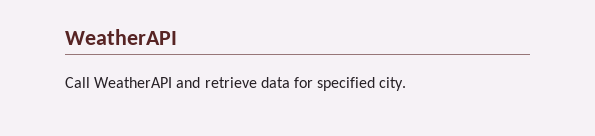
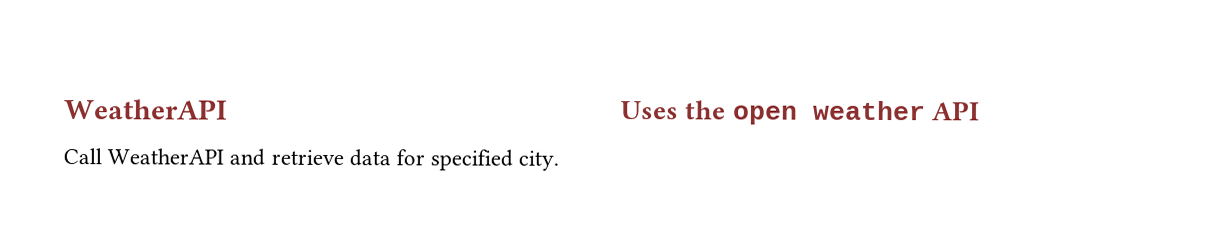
+ Uses the open weather API

